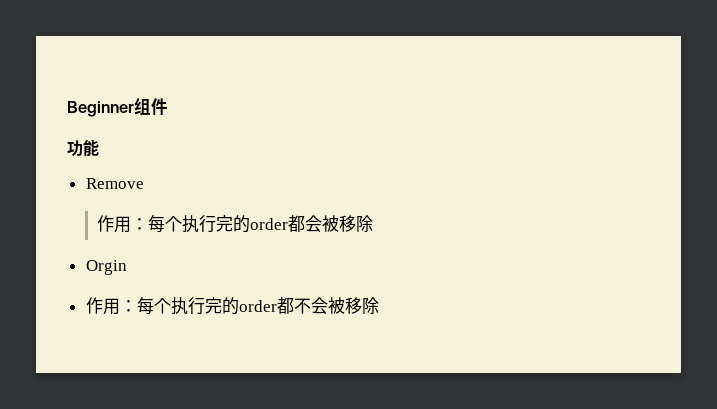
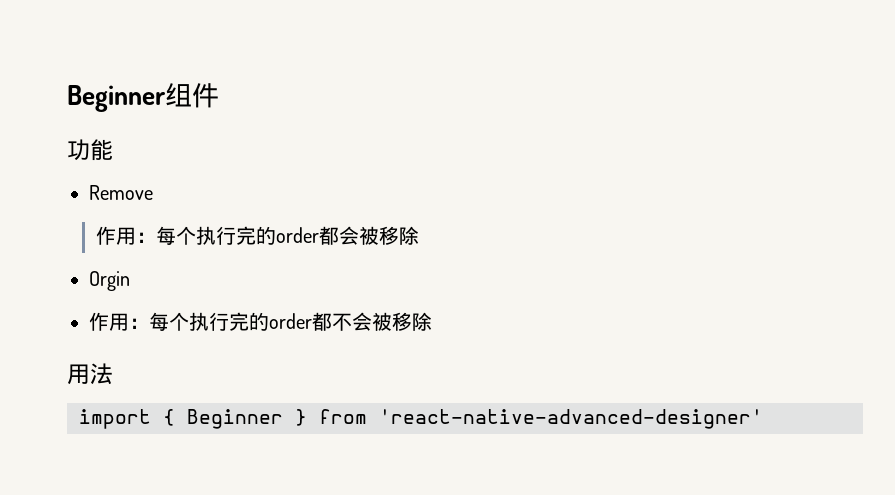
+ 用法
+ import { Beginner } from 'react-native-advanced-designer'

